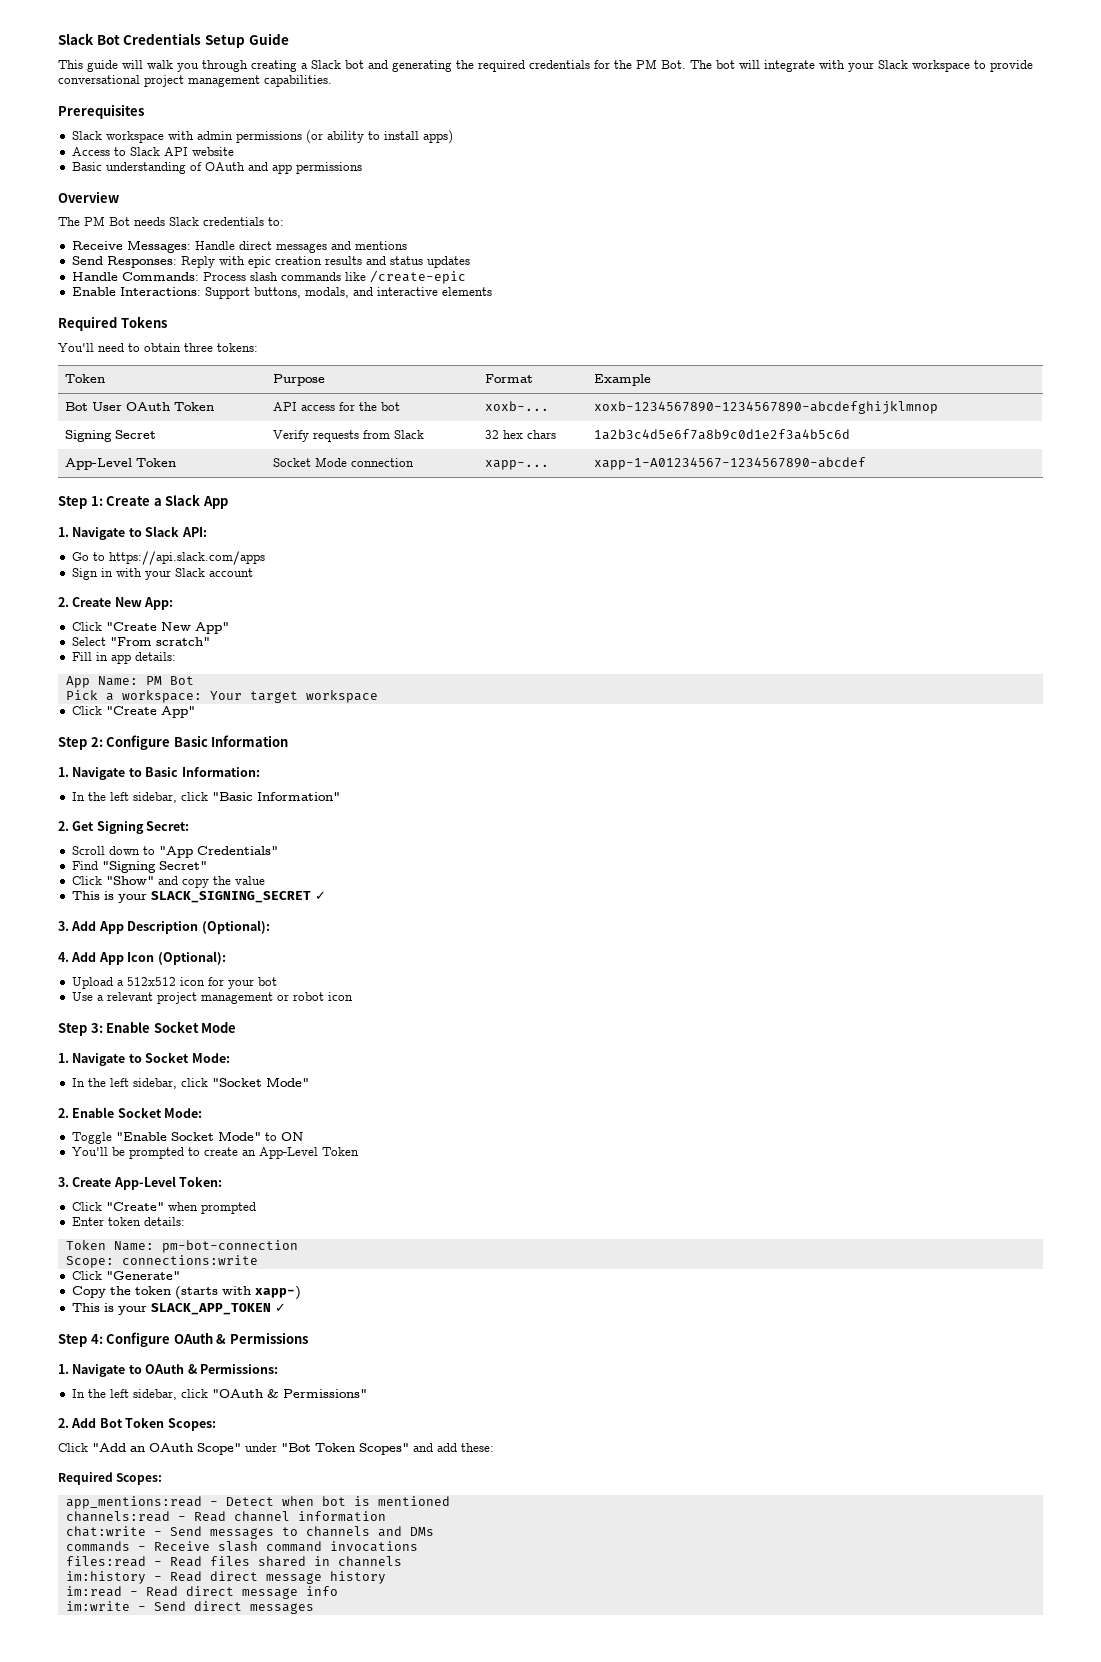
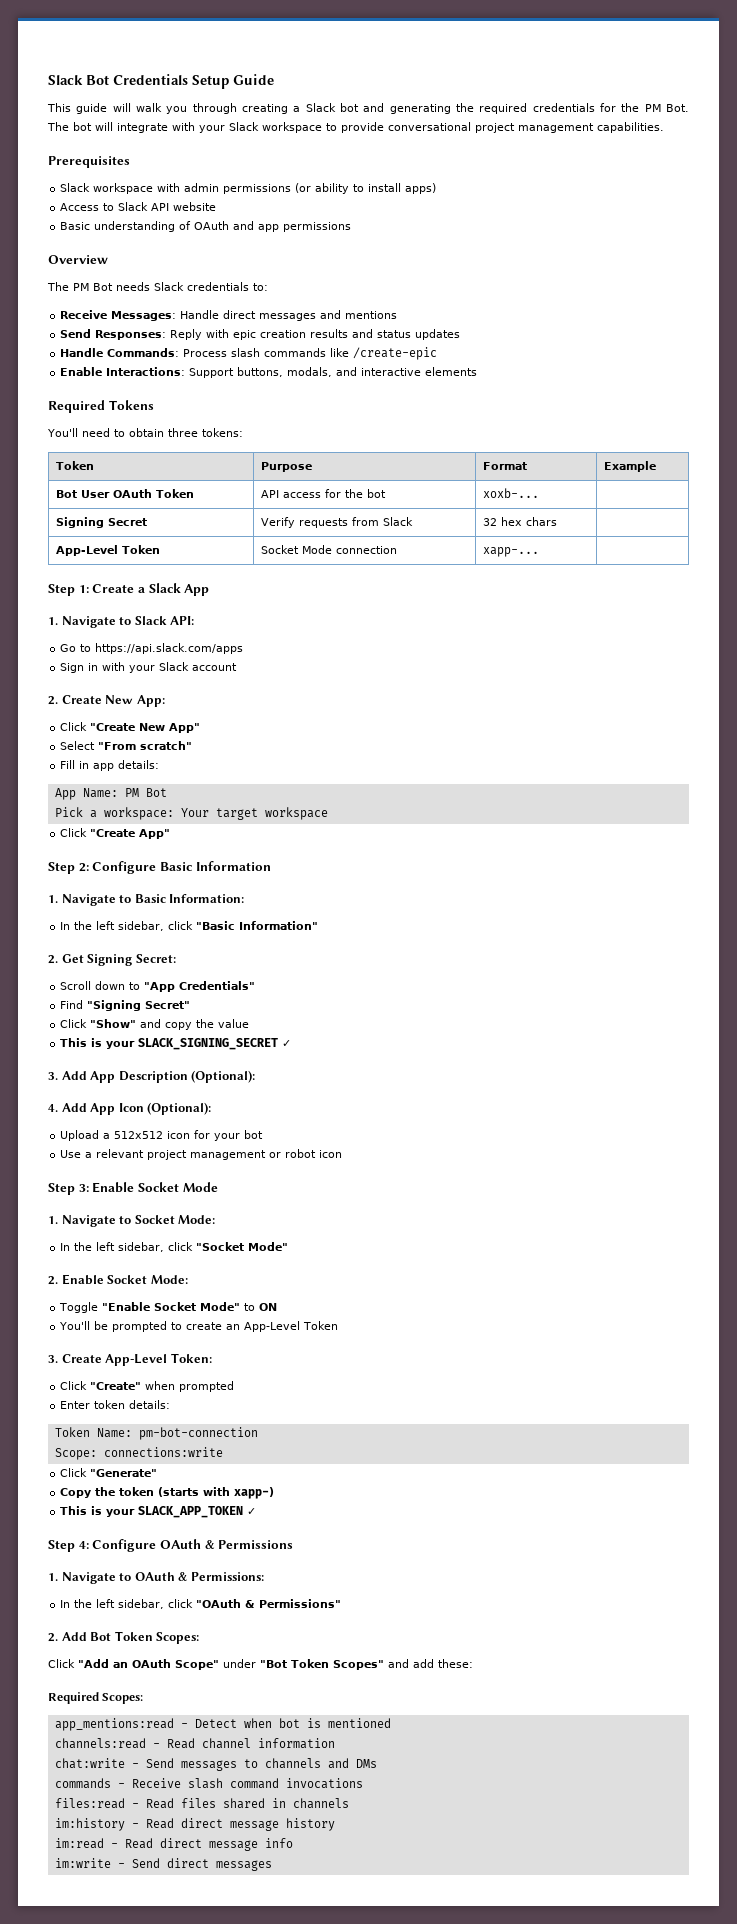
- Bot User OAuth Token | API access for the bot | xoxb-... | xoxb-1234567890-1234567890-abcdefghijklmnop
+ Bot User OAuth Token | API access for the bot | xoxb-... |
- Signing Secret | Verify requests from Slack | 32 hex chars | 1a2b3c4d5e6f7a8b9c0d1e2f3a4b5c6d
+ Signing Secret | Verify requests from Slack | 32 hex chars |
- App-Level Token | Socket Mode connection | xapp-... | xapp-1-A01234567-1234567890-abcdef
+ App-Level Token | Socket Mode connection | xapp-... |

